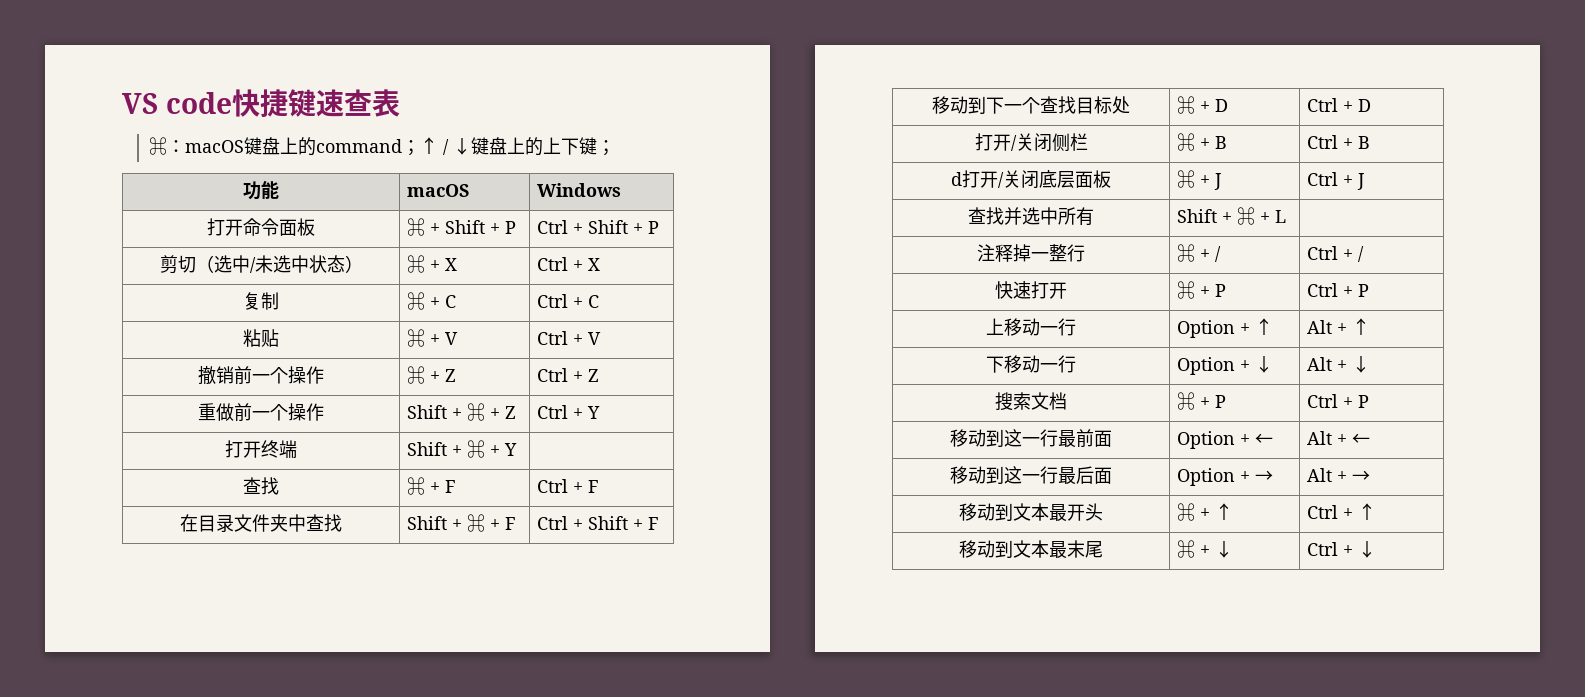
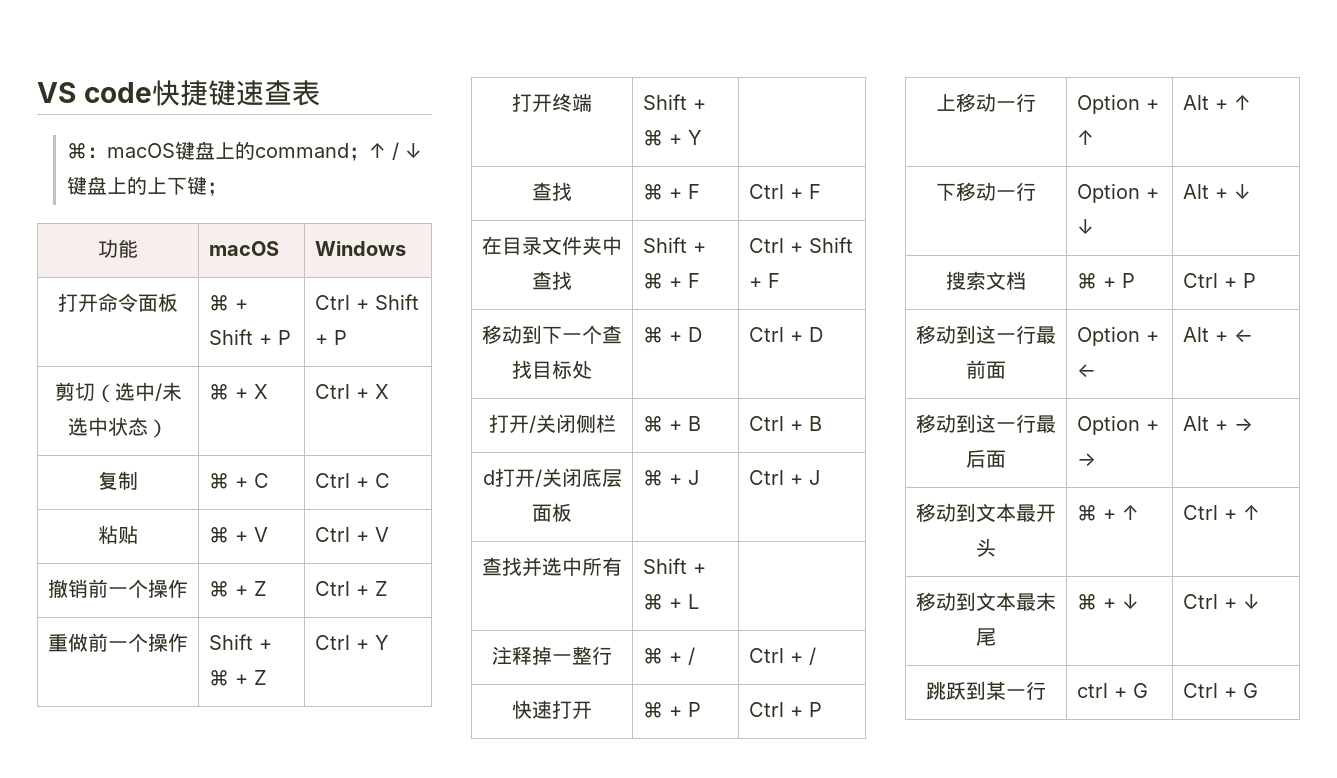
+ 跳跃到某一行 | ctrl + G | Ctrl + G

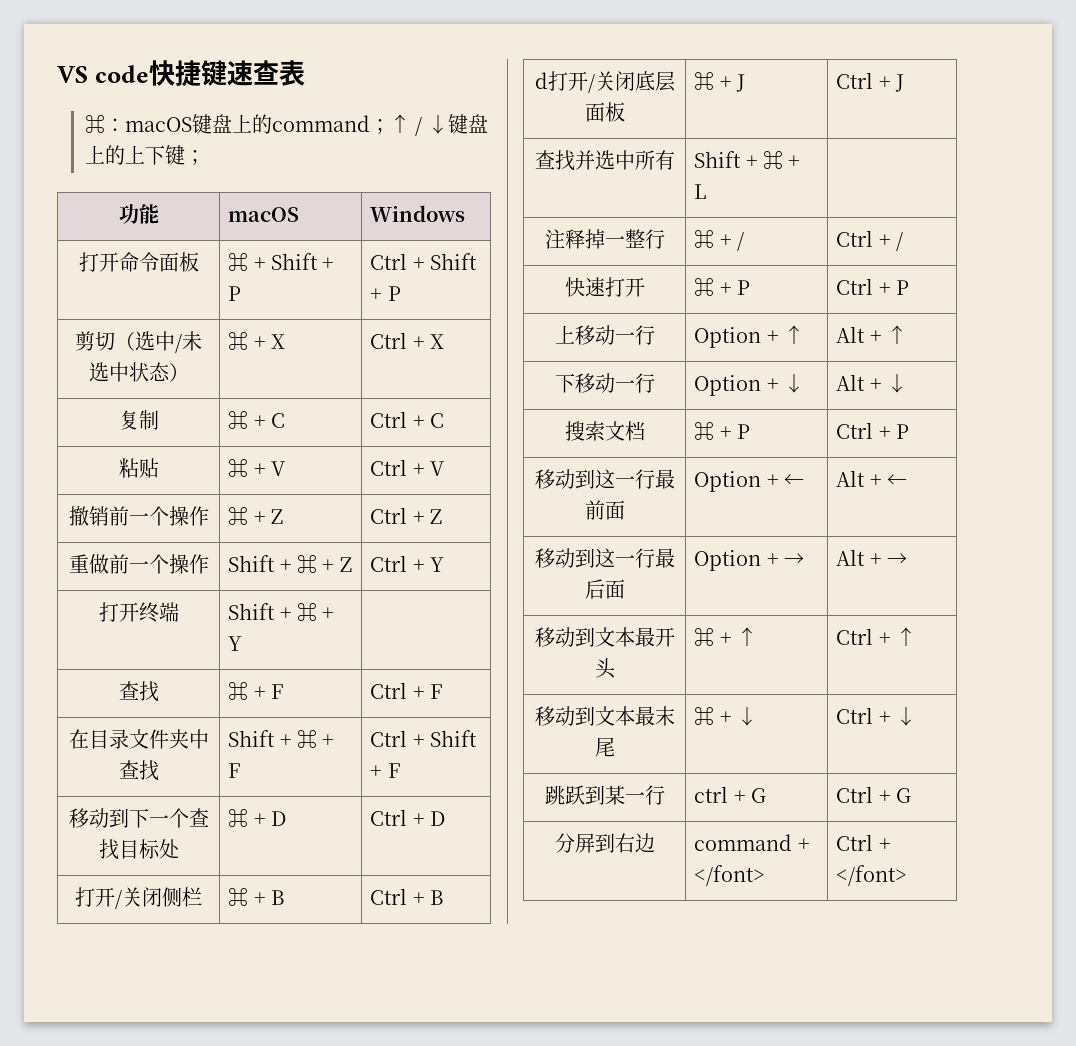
+ 分屏到右边 | command + </font> | Ctrl + </font>

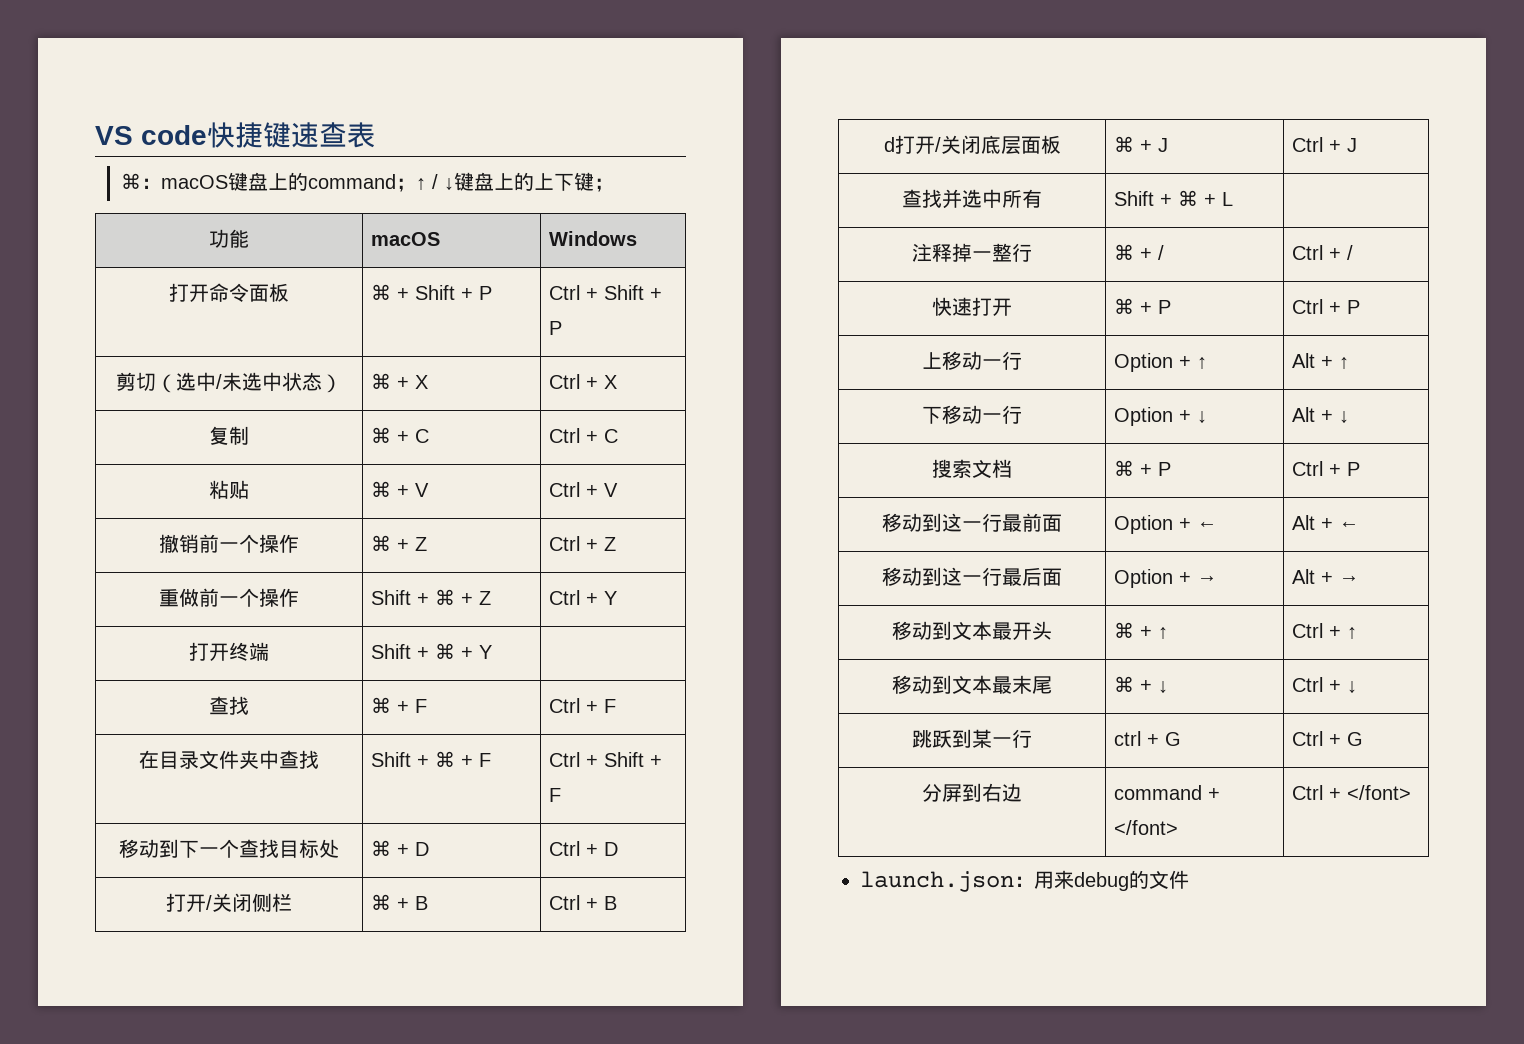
+ launch.json：用来debug的文件

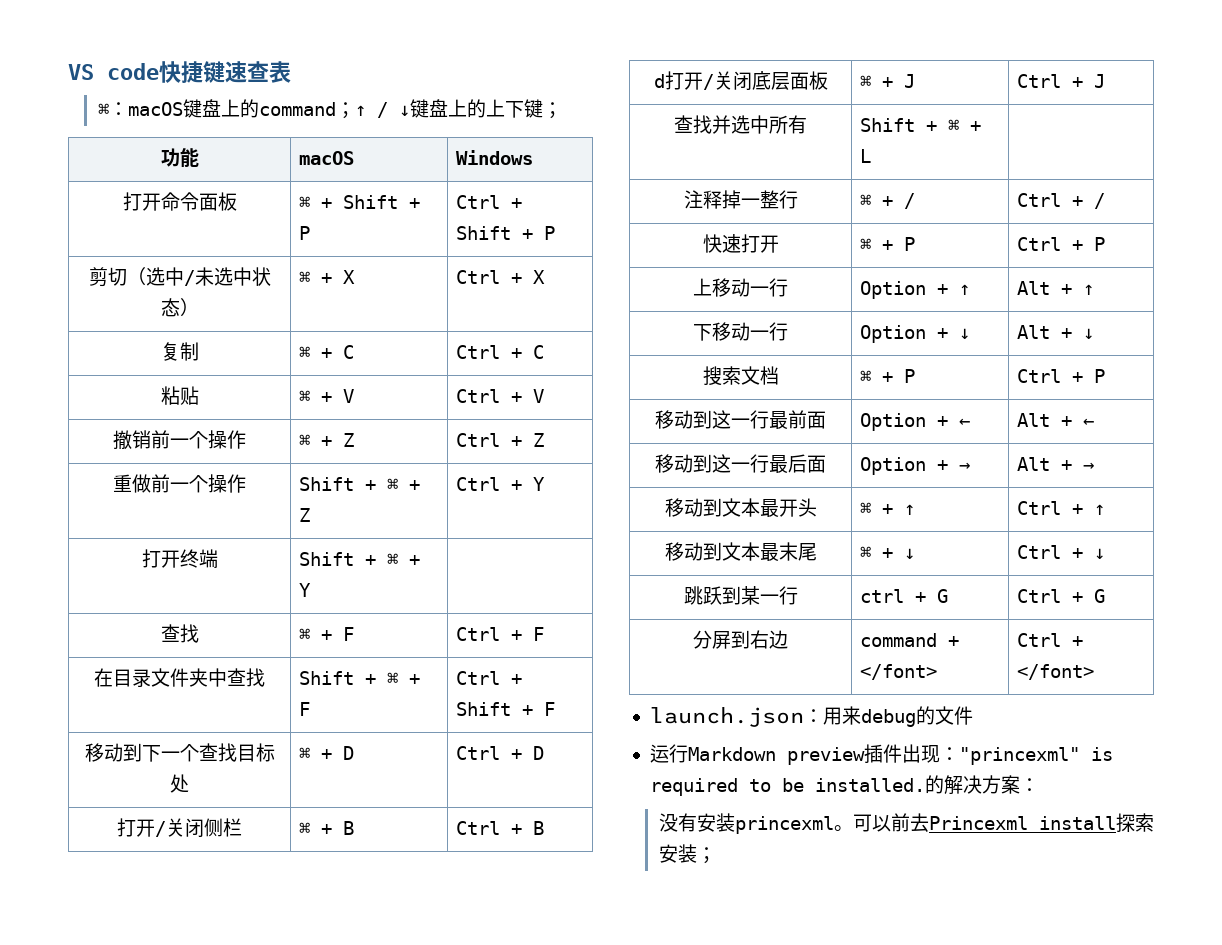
+ 运行Markdown preview插件出现："princexml" is required to be installed.的解决方案：
+ 没有安装princexml。可以前去Princexml install探索安装；

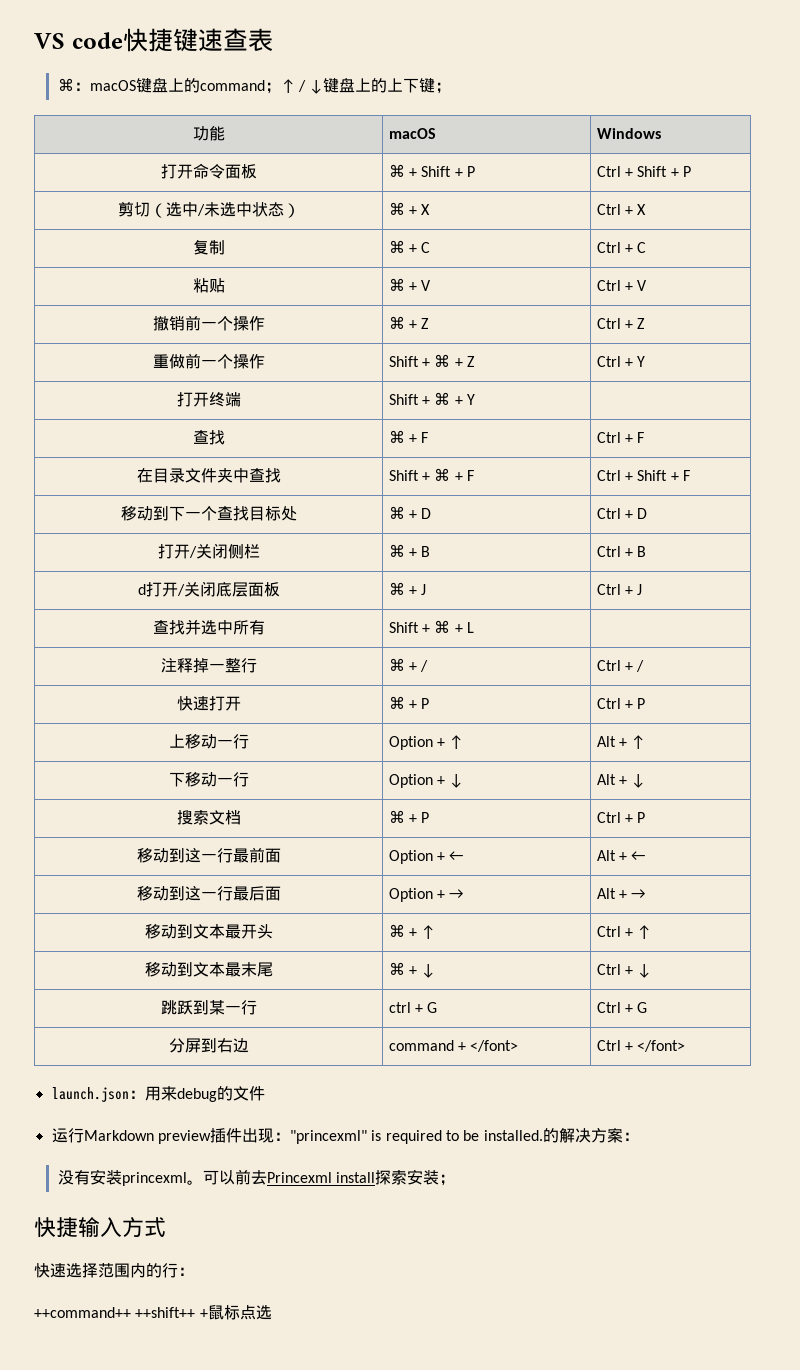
+ 快捷输入方式
+ 快速选择范围内的行：
+ ++command++ ++shift++ +鼠标点选

